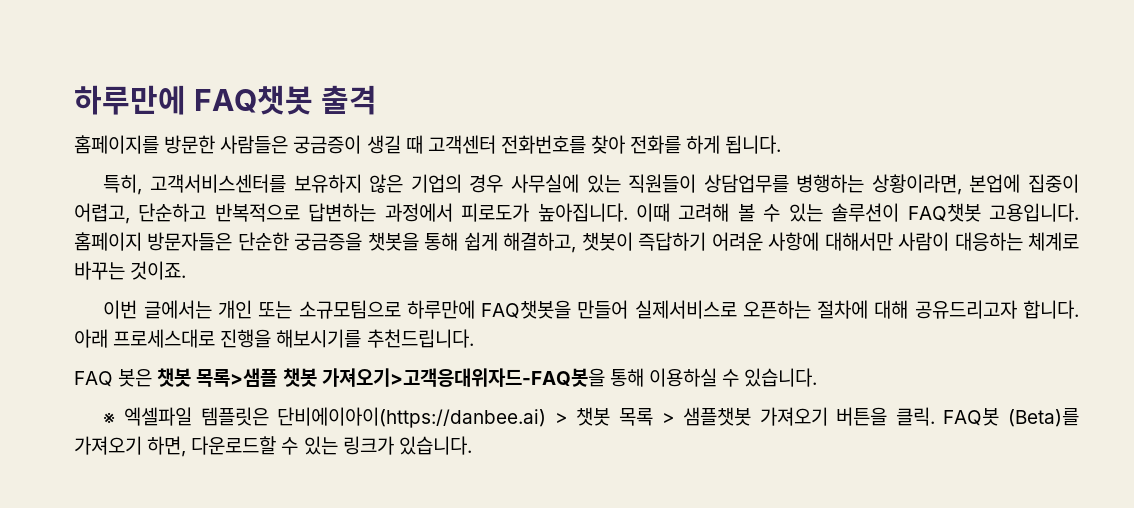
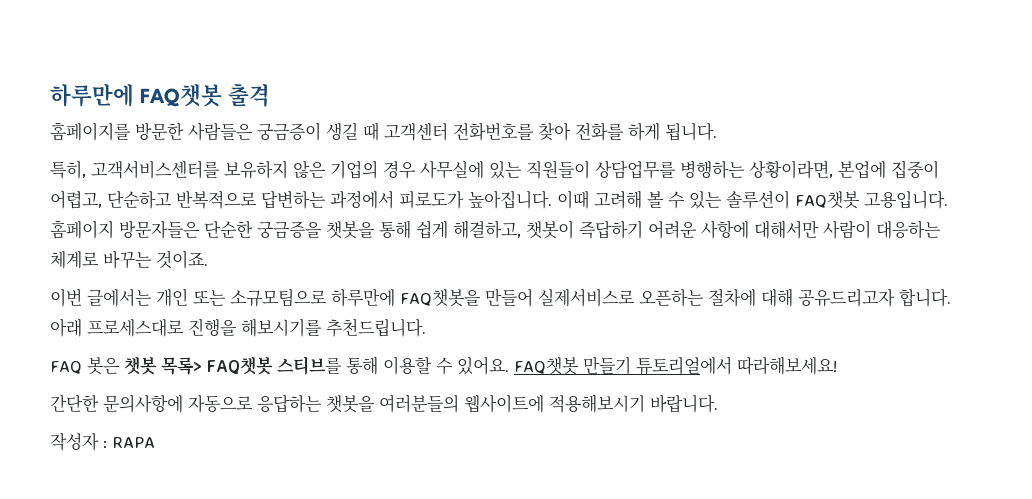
- FAQ 봇은 챗봇 목록>샘플 챗봇 가져오기>고객응대위자드-FAQ봇을 통해 이용하실 수 있습니다.
- ※ 엑셀파일 템플릿은 단비에이아이(https://danbee.ai) > 챗봇 목록 > 샘플챗봇 가져오기 버튼을 클릭. FAQ봇 (Beta)를 가져오기 하면, 다운로드할 수 있는 링크가 있습니다.
+ FAQ 봇은 챗봇 목록> FAQ챗봇 스티브를 통해 이용할 수 있어요. FAQ챗봇 만들기 튜토리얼에서 따라해보세요!
+ 간단한 문의사항에 자동으로 응답하는 챗봇을 여러분들의 웹사이트에 적용해보시기 바랍니다.
+ 작성자 : RAPA

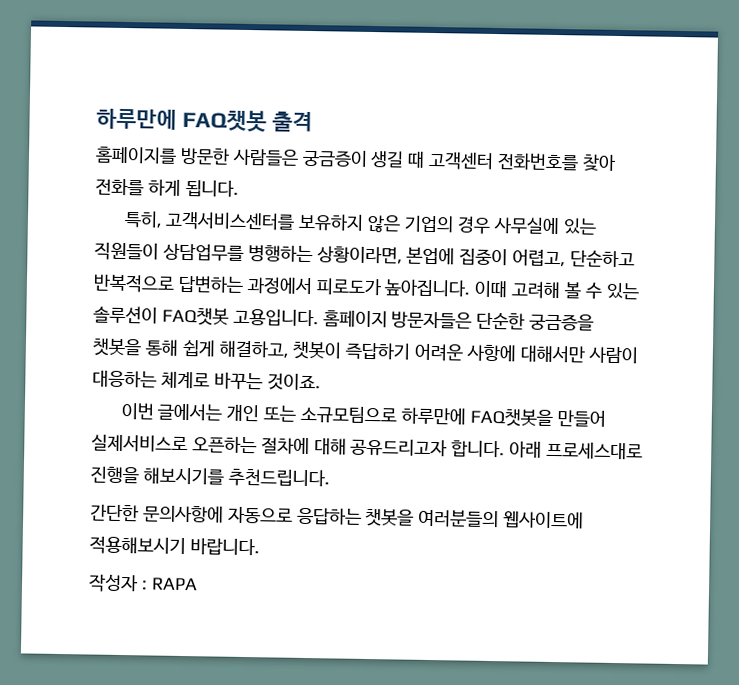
- FAQ 봇은 챗봇 목록> FAQ챗봇 스티브를 통해 이용할 수 있어요. FAQ챗봇 만들기 튜토리얼에서 따라해보세요!

